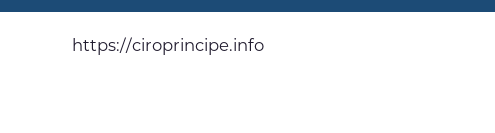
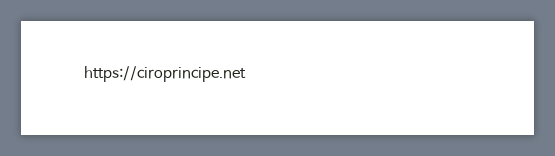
- https://ciroprincipe.info
+ https://ciroprincipe.net

